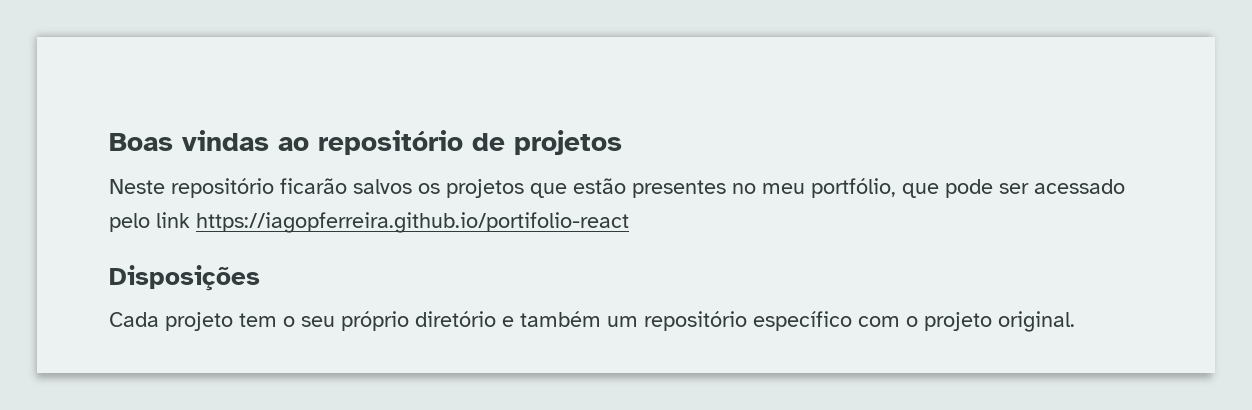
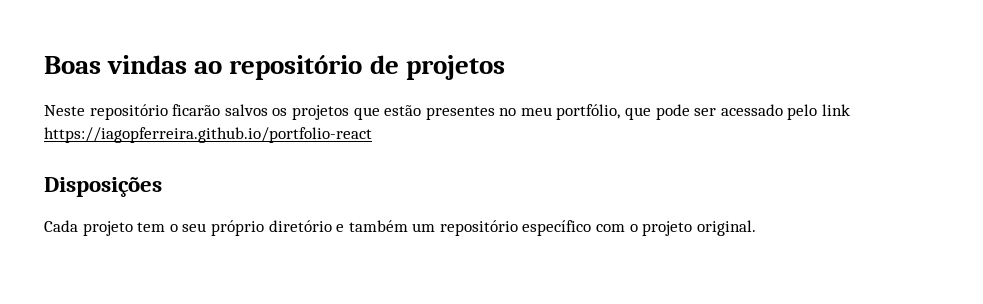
- Neste repositório ficarão salvos os projetos que estão presentes no meu portfólio, que pode ser acessado pelo link https://iagopferreira.github.io/portifolio-react
+ Neste repositório ficarão salvos os projetos que estão presentes no meu portfólio, que pode ser acessado pelo link https://iagopferreira.github.io/portfolio-react

